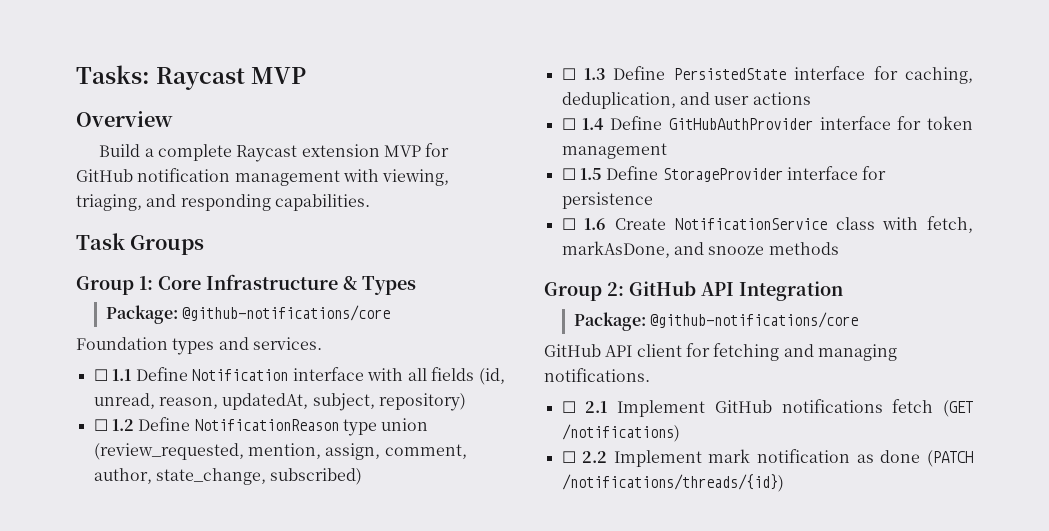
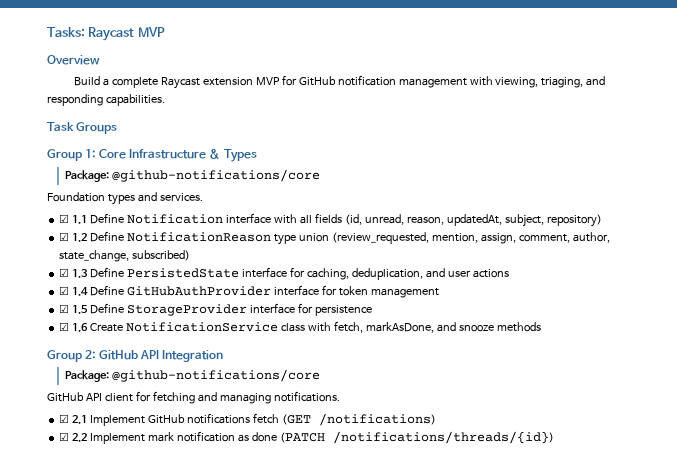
- ☐ 1.1 Define Notification interface with all fields (id, unread, reason, updatedAt, subject, repository)
+ ☑ 1.1 Define Notification interface with all fields (id, unread, reason, updatedAt, subject, repository)
- ☐ 1.2 Define NotificationReason type union (review_requested, mention, assign, comment, author, state_change, subscribed)
+ ☑ 1.2 Define NotificationReason type union (review_requested, mention, assign, comment, author, state_change, subscribed)
- ☐ 1.3 Define PersistedState interface for caching, deduplication, and user actions
+ ☑ 1.3 Define PersistedState interface for caching, deduplication, and user actions
- ☐ 1.4 Define GitHubAuthProvider interface for token management
+ ☑ 1.4 Define GitHubAuthProvider interface for token management
- ☐ 1.5 Define StorageProvider interface for persistence
+ ☑ 1.5 Define StorageProvider interface for persistence
- ☐ 1.6 Create NotificationService class with fetch, markAsDone, and snooze methods
+ ☑ 1.6 Create NotificationService class with fetch, markAsDone, and snooze methods
- ☐ 2.1 Implement GitHub notifications fetch (GET /notifications)
+ ☑ 2.1 Implement GitHub notifications fetch (GET /notifications)
- ☐ 2.2 Implement mark notification as done (PATCH /notifications/threads/{id})
+ ☑ 2.2 Implement mark notification as done (PATCH /notifications/threads/{id})

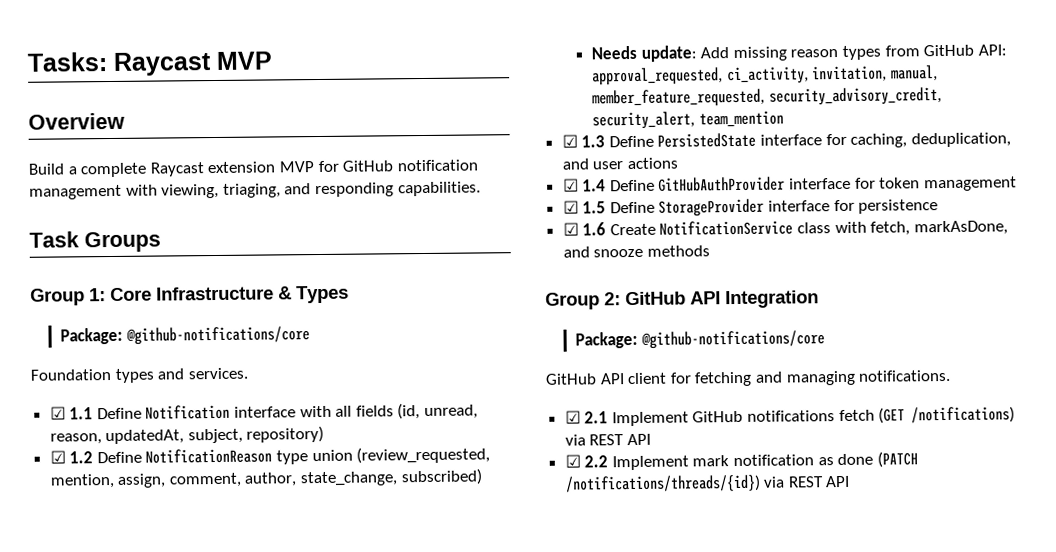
+ Needs update: Add missing reason types from GitHub API: approval_requested, ci_activity, invitation, manual, member_feature_requested, security_advisory_credit, security_alert, team_mention
- ☑ 2.1 Implement GitHub notifications fetch (GET /notifications)
+ ☑ 2.1 Implement GitHub notifications fetch (GET /notifications) via REST API
- ☑ 2.2 Implement mark notification as done (PATCH /notifications/threads/{id})
+ ☑ 2.2 Implement mark notification as done (PATCH /notifications/threads/{id}) via REST API

